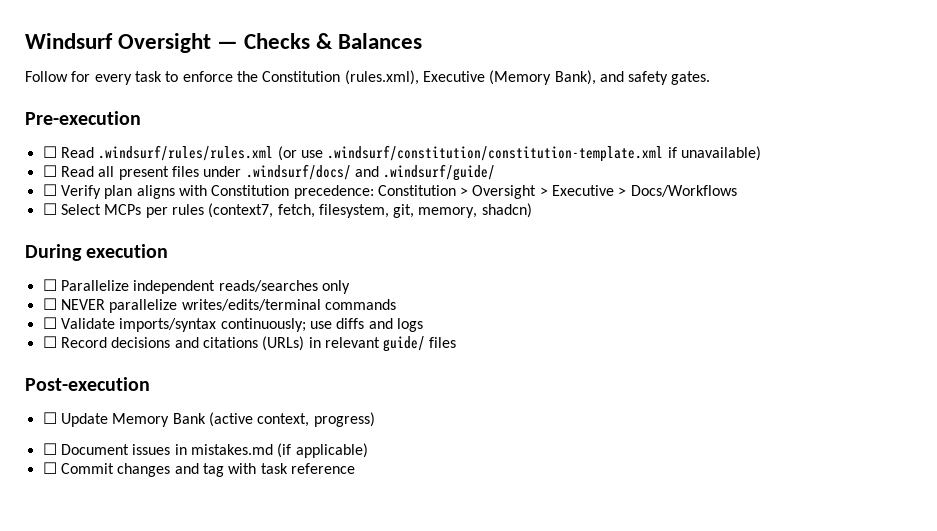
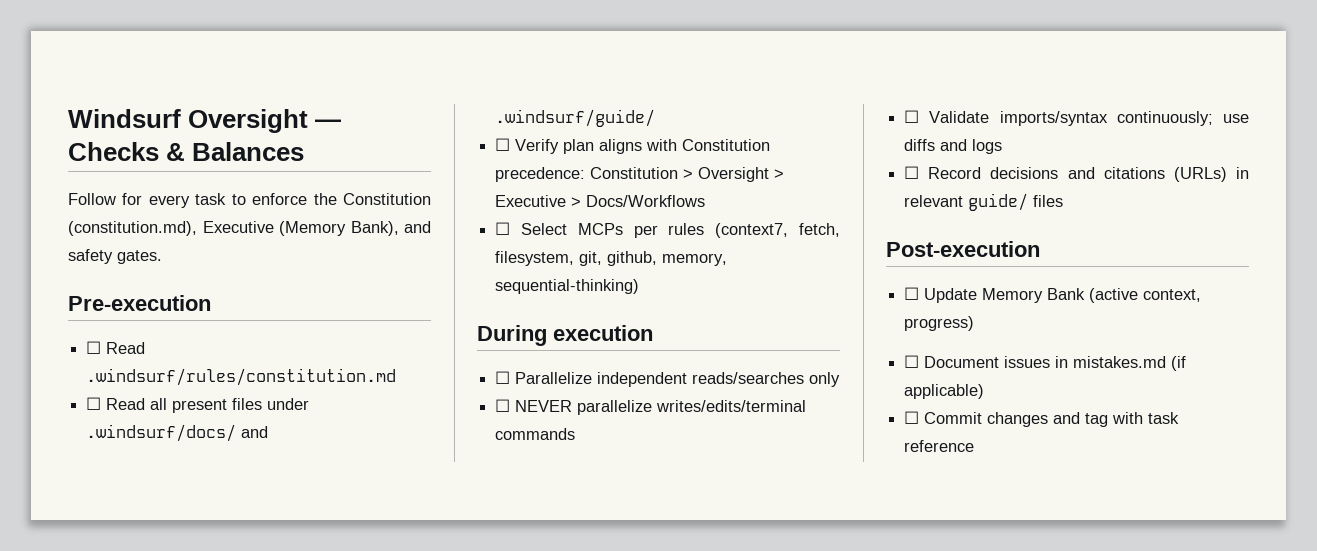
- Follow for every task to enforce the Constitution (rules.xml), Executive (Memory Bank), and safety gates.
+ Follow for every task to enforce the Constitution (constitution.md), Executive (Memory Bank), and safety gates.
- ☐ Read .windsurf/rules/rules.xml (or use .windsurf/constitution/constitution-template.xml if unavailable)
+ ☐ Read .windsurf/rules/constitution.md
- ☐ Select MCPs per rules (context7, fetch, filesystem, git, memory, shadcn)
+ ☐ Select MCPs per rules (context7, fetch, filesystem, git, github, memory, sequential-thinking)

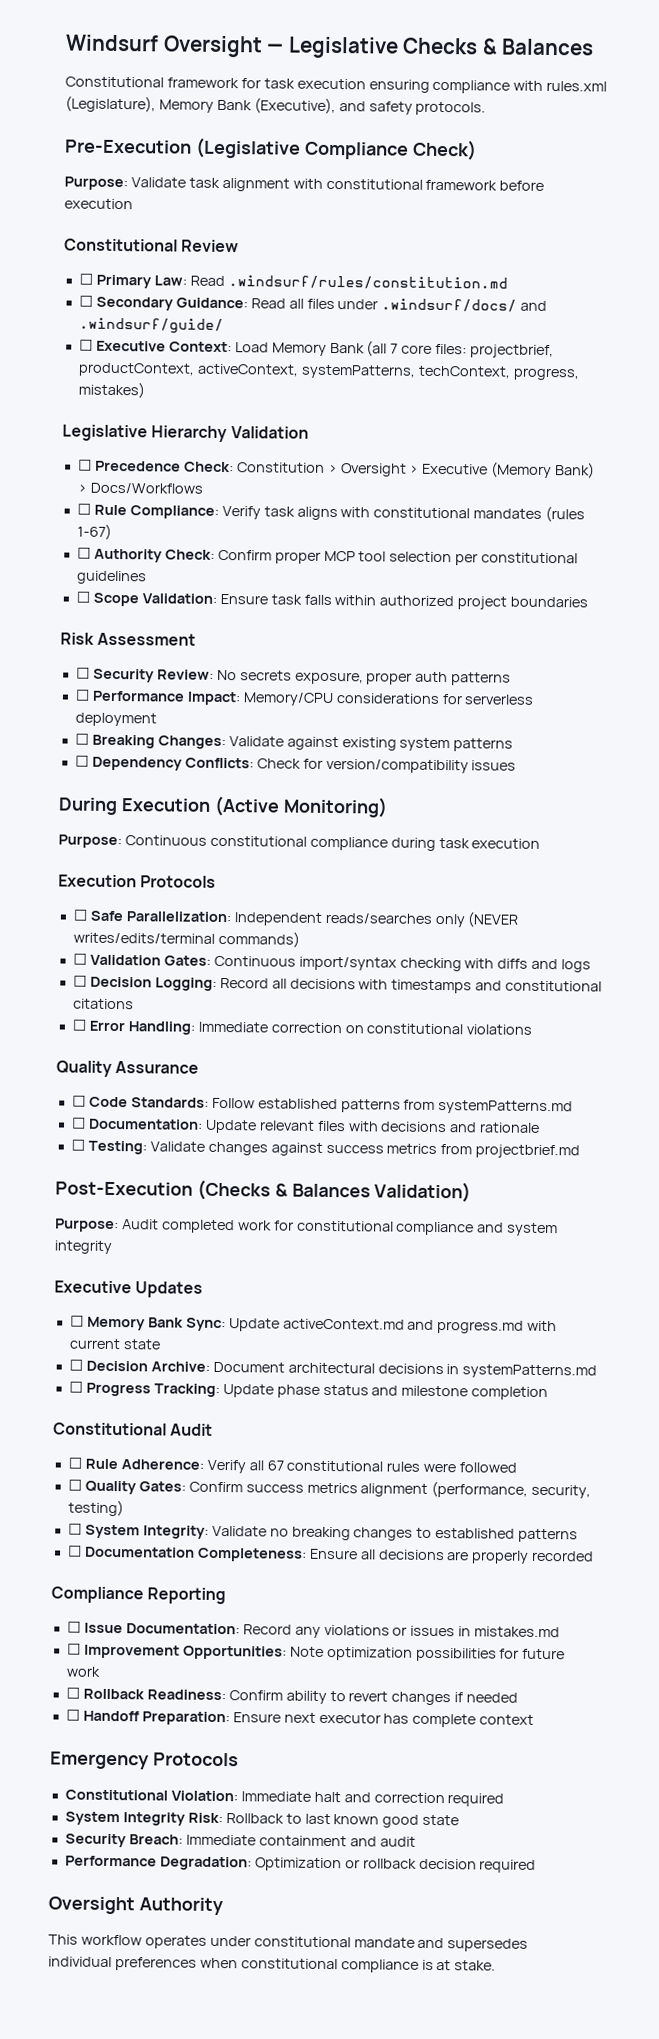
- Windsurf Oversight — Checks & Balances
+ Windsurf Oversight — Legislative Checks & Balances
- Follow for every task to enforce the Constitution (constitution.md), Executive (Memory Bank), and safety gates.
- Pre-execution
- ☐ Read .windsurf/rules/constitution.md
+ Constitutional framework for task execution ensuring compliance with rules.xml (Legislature), Memory Bank (Executive), and safety protocols.
+ Pre-Execution (Legislative Compliance Check)
+ Purpose: Validate task alignment with constitutional framework before execution
+ Constitutional Review
+ ☐ Primary Law: Read .windsurf/rules/constitution.md
- ☐ Read all present files under .windsurf/docs/ and .windsurf/guide/
+ ☐ Secondary Guidance: Read all files under .windsurf/docs/ and .windsurf/guide/
- ☐ Verify plan aligns with Constitution precedence: Constitution > Oversight > Executive > Docs/Workflows
+ ☐ Executive Context: Load Memory Bank (all 7 core files: projectbrief, productContext, activeContext, systemPatterns, techContext, progress, mistakes)
+ Legislative Hierarchy Validation
+ ☐ Precedence Check: Constitution > Oversight > Executive (Memory Bank) > Docs/Workflows
- ☐ Select MCPs per rules (context7, fetch, filesystem, git, github, memory, sequential-thinking)
- During execution
- ☐ Parallelize independent reads/searches only
- ☐ NEVER parallelize writes/edits/terminal commands
- ☐ Validate imports/syntax continuously; use diffs and logs
- ☐ Record decisions and citations (URLs) in relevant guide/ files
- Post-execution
- ☐ Update Memory Bank (active context, progress)
- ☐ Document issues in mistakes.md (if applicable)
- ☐ Commit changes and tag with task reference
+ ☐ Rule Compliance: Verify task aligns with constitutional mandates (rules 1-67)
+ ☐ Authority Check: Confirm proper MCP tool selection per constitutional guidelines
+ ☐ Scope Validation: Ensure task falls within authorized project boundaries
+ Risk Assessment
+ ☐ Security Review: No secrets exposure, proper auth patterns
+ ☐ Performance Impact: Memory/CPU considerations for serverless deployment
+ ☐ Breaking Changes: Validate against existing system patterns
+ ☐ Dependency Conflicts: Check for version/compatibility issues
+ During Execution (Active Monitoring)
+ Purpose: Continuous constitutional compliance during task execution
+ Execution Protocols
+ ☐ Safe Parallelization: Independent reads/searches only (NEVER writes/edits/terminal commands)
+ ☐ Validation Gates: Continuous import/syntax checking with diffs and logs
+ ☐ Decision Logging: Record all decisions with timestamps and constitutional citations
+ ☐ Error Handling: Immediate correction on constitutional violations
+ Quality Assurance
+ ☐ Code Standards: Follow established patterns from systemPatterns.md
+ ☐ Documentation: Update relevant files with decisions and rationale
+ ☐ Testing: Validate changes against success metrics from projectbrief.md
+ Post-Execution (Checks & Balances Validation)
+ Purpose: Audit completed work for constitutional compliance and system integrity
+ Executive Updates
+ ☐ Memory Bank Sync: Update activeContext.md and progress.md with current state
+ ☐ Decision Archive: Document architectural decisions in systemPatterns.md
+ ☐ Progress Tracking: Update phase status and milestone completion
+ Constitutional Audit
+ ☐ Rule Adherence: Verify all 67 constitutional rules were followed
+ ☐ Quality Gates: Confirm success metrics alignment (performance, security, testing)
+ ☐ System Integrity: Validate no breaking changes to established patterns
+ ☐ Documentation Completeness: Ensure all decisions are properly recorded
+ Compliance Reporting
+ ☐ Issue Documentation: Record any violations or issues in mistakes.md
+ ☐ Improvement Opportunities: Note optimization possibilities for future work
+ ☐ Rollback Readiness: Confirm ability to revert changes if needed
+ ☐ Handoff Preparation: Ensure next executor has complete context
+ Emergency Protocols
+ Constitutional Violation: Immediate halt and correction required
+ System Integrity Risk: Rollback to last known good state
+ Security Breach: Immediate containment and audit
+ Performance Degradation: Optimization or rollback decision required
+ Oversight Authority
+ This workflow operates under constitutional mandate and supersedes individual preferences when constitutional compliance is at stake.

